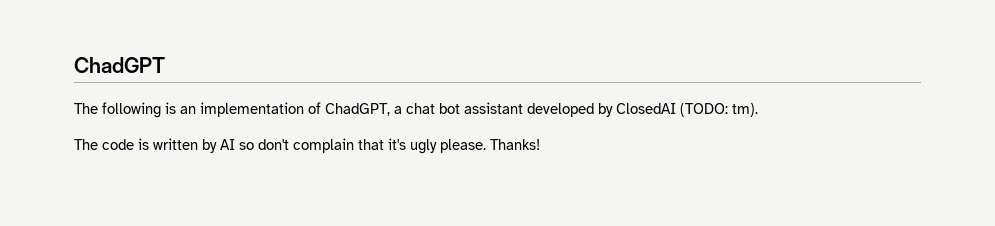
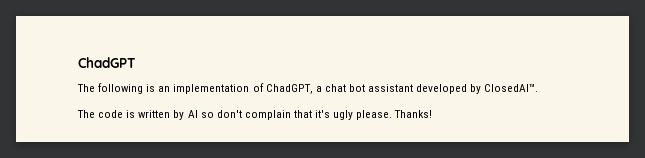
- The following is an implementation of ChadGPT, a chat bot assistant developed by ClosedAI (TODO: tm).
+ The following is an implementation of ChadGPT, a chat bot assistant developed by ClosedAI™.

